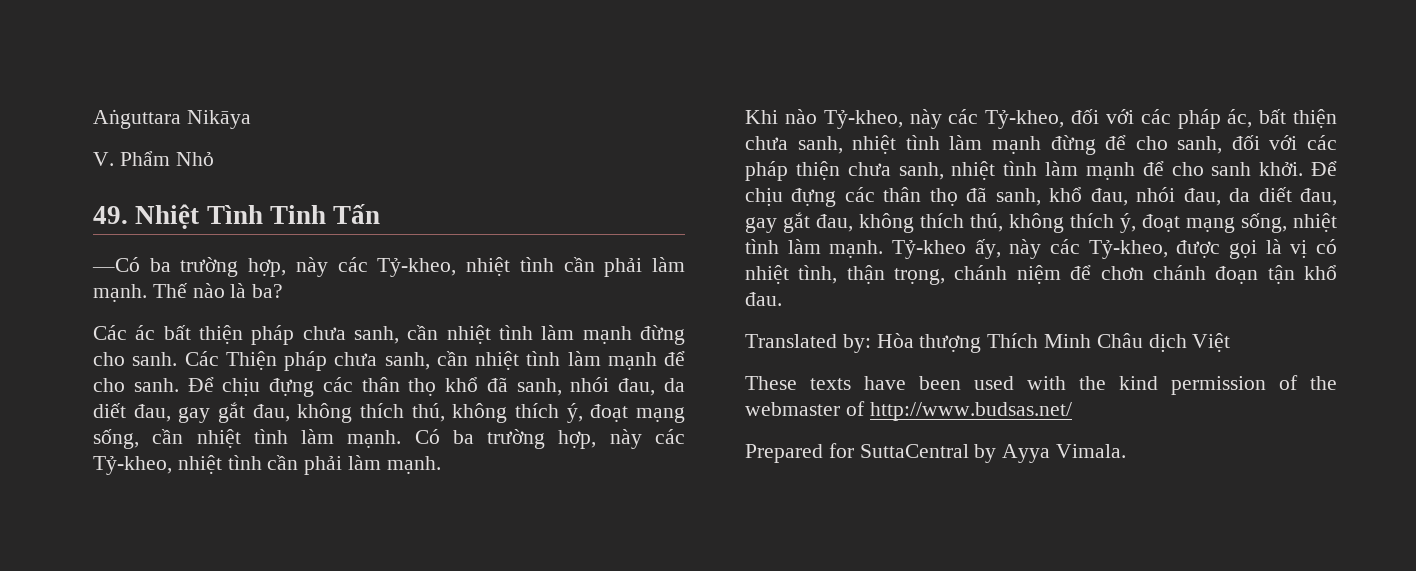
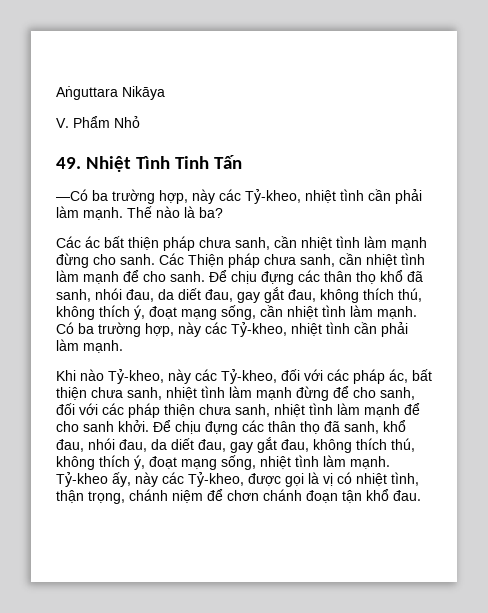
- Translated by: Hòa thượng Thích Minh Châu dịch Việt
- These texts have been used with the kind permission of the webmaster of http://www.budsas.net/
- Prepared for SuttaCentral by Ayya Vimala.

